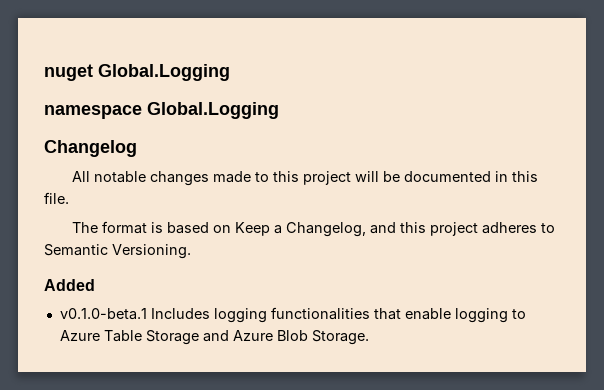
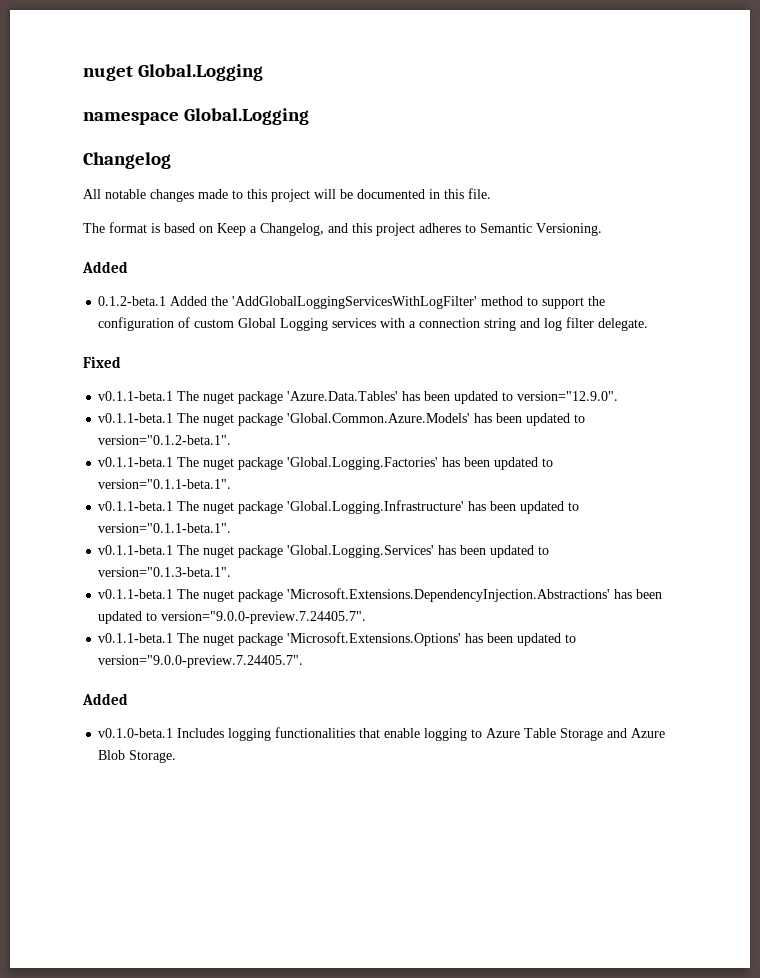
+ 0.1.2-beta.1 Added the 'AddGlobalLoggingServicesWithLogFilter' method to support the configuration of custom Global Logging services with a connection string and log filter delegate.
+ Fixed
+ v0.1.1-beta.1 The nuget package 'Azure.Data.Tables' has been updated to version="12.9.0".
+ v0.1.1-beta.1 The nuget package 'Global.Common.Azure.Models' has been updated to version="0.1.2-beta.1".
+ v0.1.1-beta.1 The nuget package 'Global.Logging.Factories' has been updated to version="0.1.1-beta.1".
+ v0.1.1-beta.1 The nuget package 'Global.Logging.Infrastructure' has been updated to version="0.1.1-beta.1".
+ v0.1.1-beta.1 The nuget package 'Global.Logging.Services' has been updated to version="0.1.3-beta.1".
+ v0.1.1-beta.1 The nuget package 'Microsoft.Extensions.DependencyInjection.Abstractions' has been updated to version="9.0.0-preview.7.24405.7".
+ v0.1.1-beta.1 The nuget package 'Microsoft.Extensions.Options' has been updated to version="9.0.0-preview.7.24405.7".
+ Added

